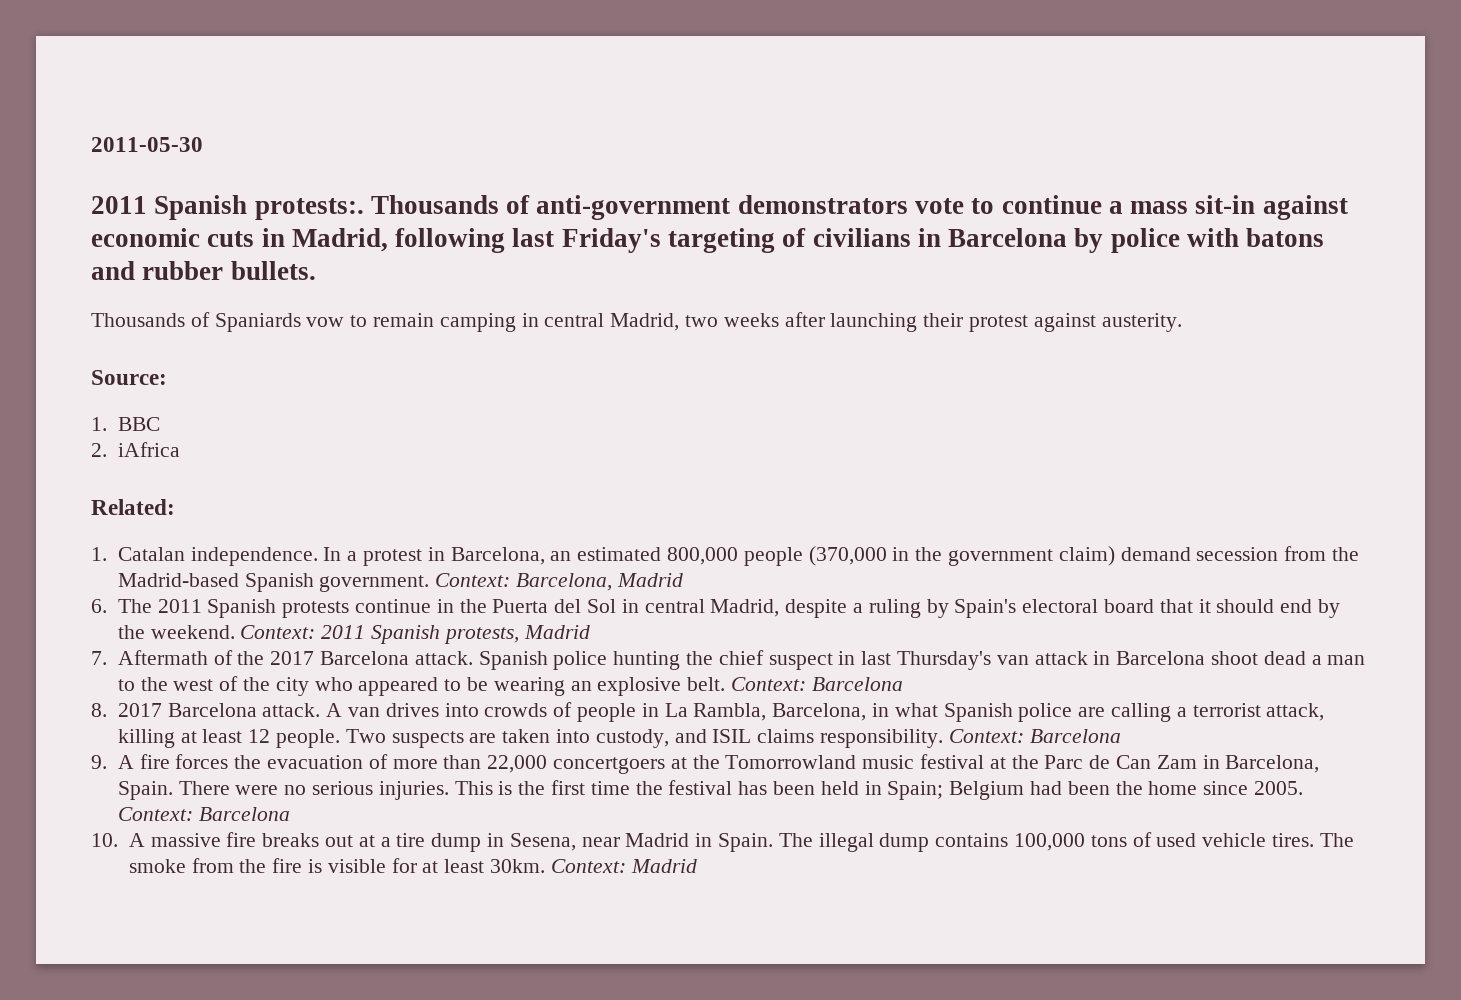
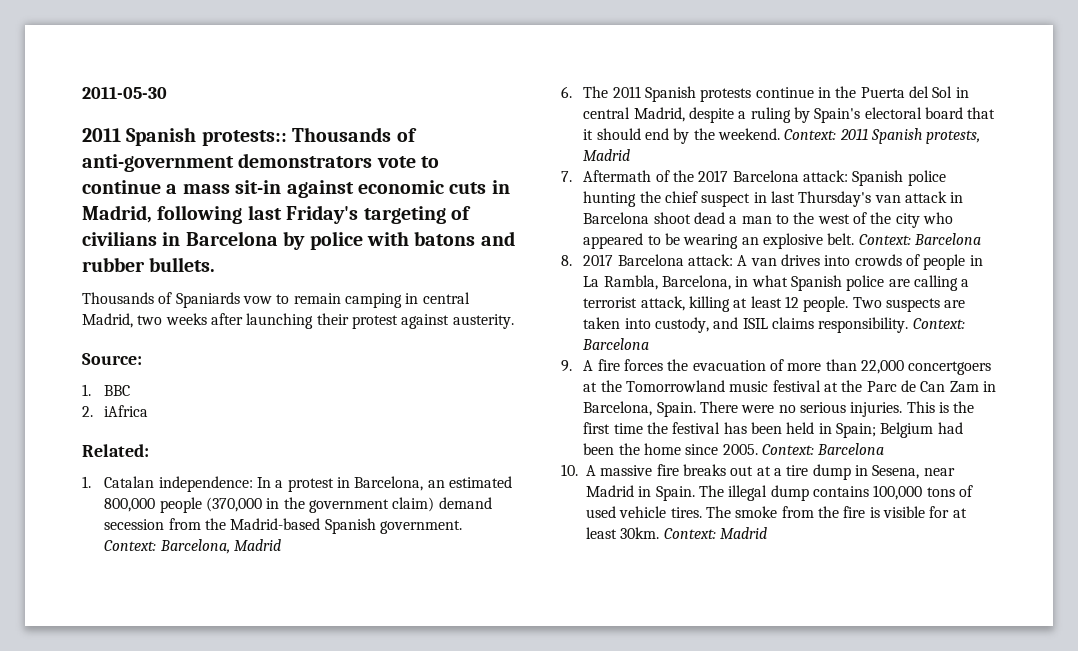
- 2011 Spanish protests:. Thousands of anti-government demonstrators vote to continue a mass sit-in against economic cuts in Madrid, following last Friday's targeting of civilians in Barcelona by police with batons and rubber bullets.
+ 2011 Spanish protests:: Thousands of anti-government demonstrators vote to continue a mass sit-in against economic cuts in Madrid, following last Friday's targeting of civilians in Barcelona by police with batons and rubber bullets.
- 1. Catalan independence. In a protest in Barcelona, an estimated 800,000 people (370,000 in the government claim) demand secession from the Madrid-based Spanish government.
+ 1. Catalan independence: In a protest in Barcelona, an estimated 800,000 people (370,000 in the government claim) demand secession from the Madrid-based Spanish government.
- 7. Aftermath of the 2017 Barcelona attack. Spanish police hunting the chief suspect in last Thursday's van attack in Barcelona shoot dead a man to the west of the city who appeared to be wearing an explosive belt.
+ 7. Aftermath of the 2017 Barcelona attack: Spanish police hunting the chief suspect in last Thursday's van attack in Barcelona shoot dead a man to the west of the city who appeared to be wearing an explosive belt.
- 8. 2017 Barcelona attack. A van drives into crowds of people in La Rambla, Barcelona, in what Spanish police are calling a terrorist attack, killing at least 12 people.
+ 8. 2017 Barcelona attack: A van drives into crowds of people in La Rambla, Barcelona, in what Spanish police are calling a terrorist attack, killing at least 12 people.

